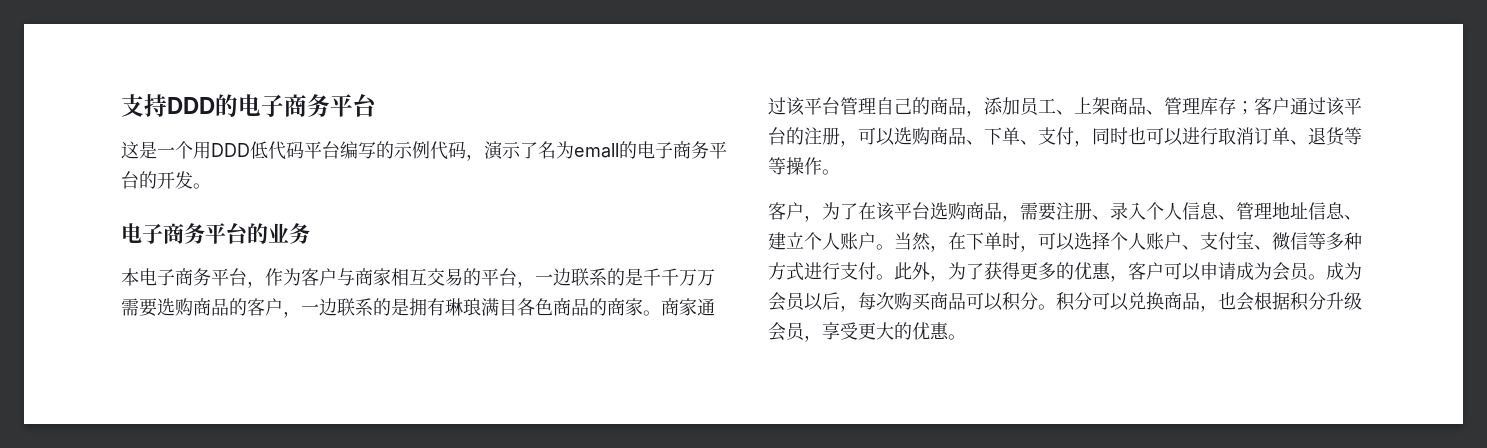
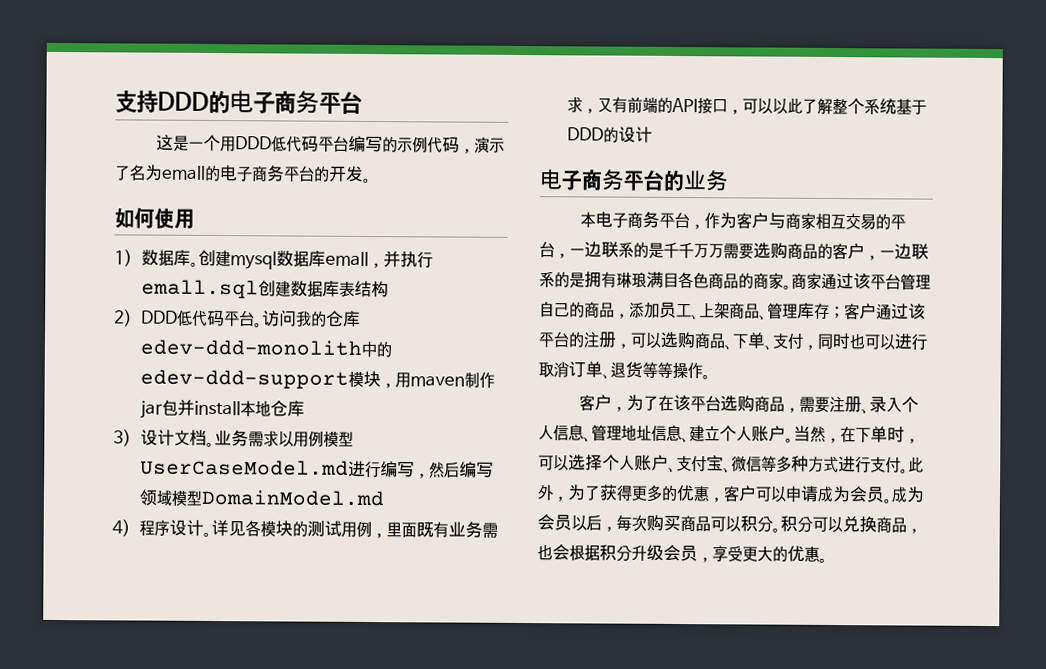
+ 如何使用
+ 1)数据库。创建mysql数据库emall，并执行emall.sql创建数据库表结构
+ 2) DDD低代码平台。访问我的仓库edev-ddd-monolith中的edev-ddd-support模块，用maven制作jar包并install本地仓库
+ 3)设计文档。业务需求以用例模型UserCaseModel.md进行编写，然后编写领域模型DomainModel.md
+ 4)程序设计。详见各模块的测试用例，里面既有业务需求，又有前端的API接口，可以以此了解整个系统基于DDD的设计

